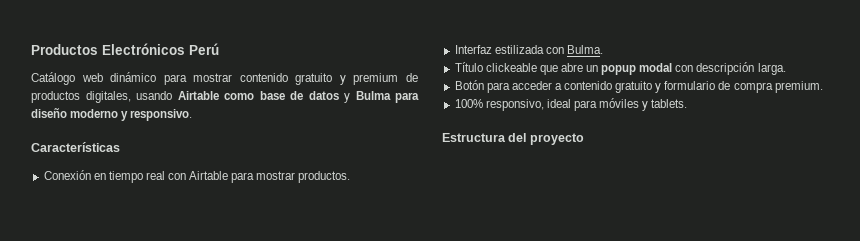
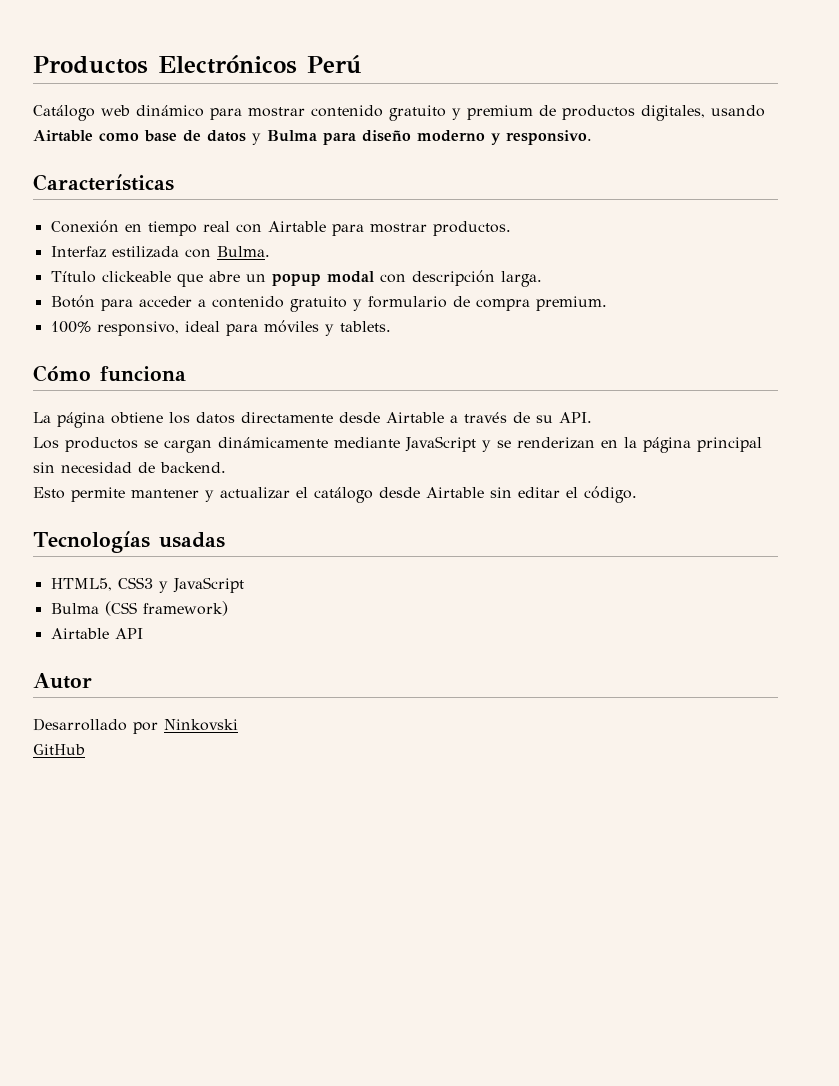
- Estructura del proyecto
+ Cómo funciona
+ La página obtiene los datos directamente desde Airtable a través de su API.
+ Los productos se cargan dinámicamente mediante JavaScript y se renderizan en la página principal sin necesidad de backend.
+ Esto permite mantener y actualizar el catálogo desde Airtable sin editar el código.
+ Tecnologías usadas
+ HTML5, CSS3 y JavaScript
+ Bulma (CSS framework)
+ Airtable API
+ Autor
+ Desarrollado por Ninkovski
+ GitHub

